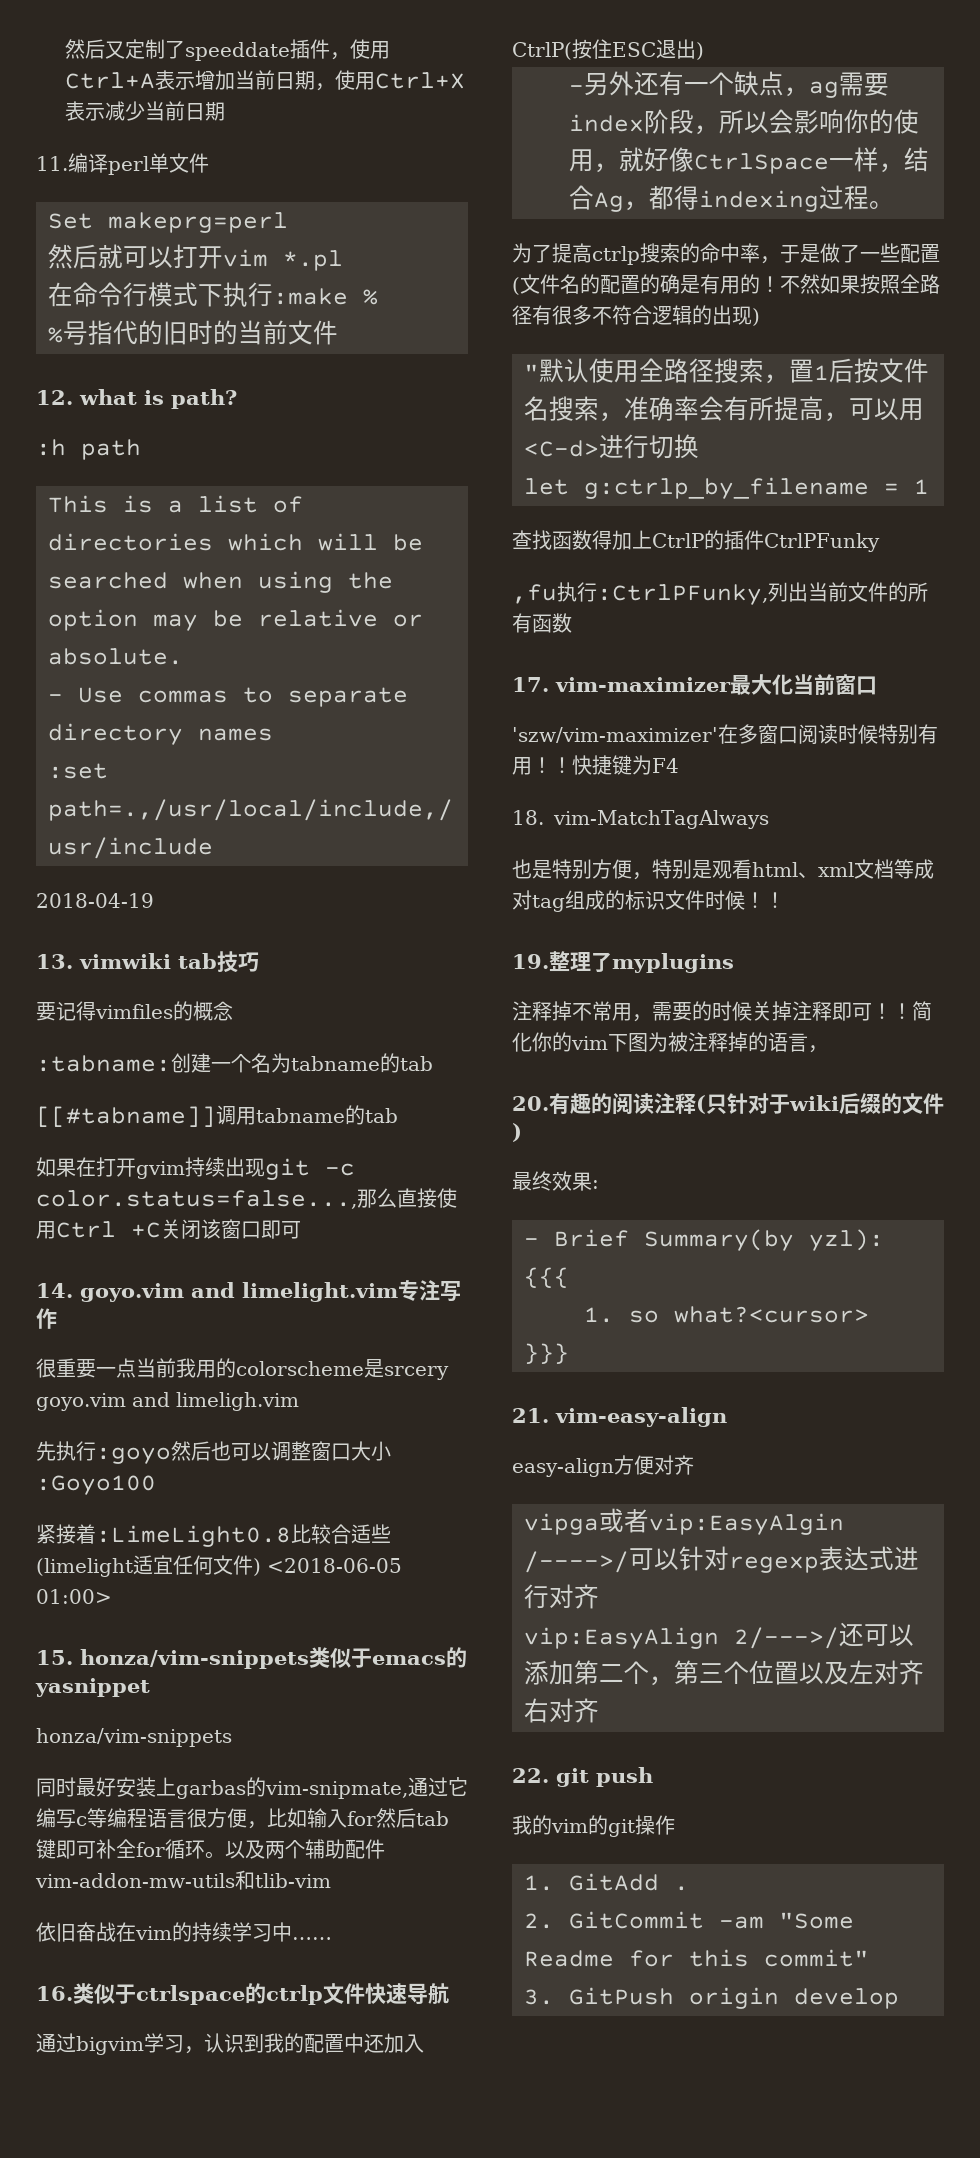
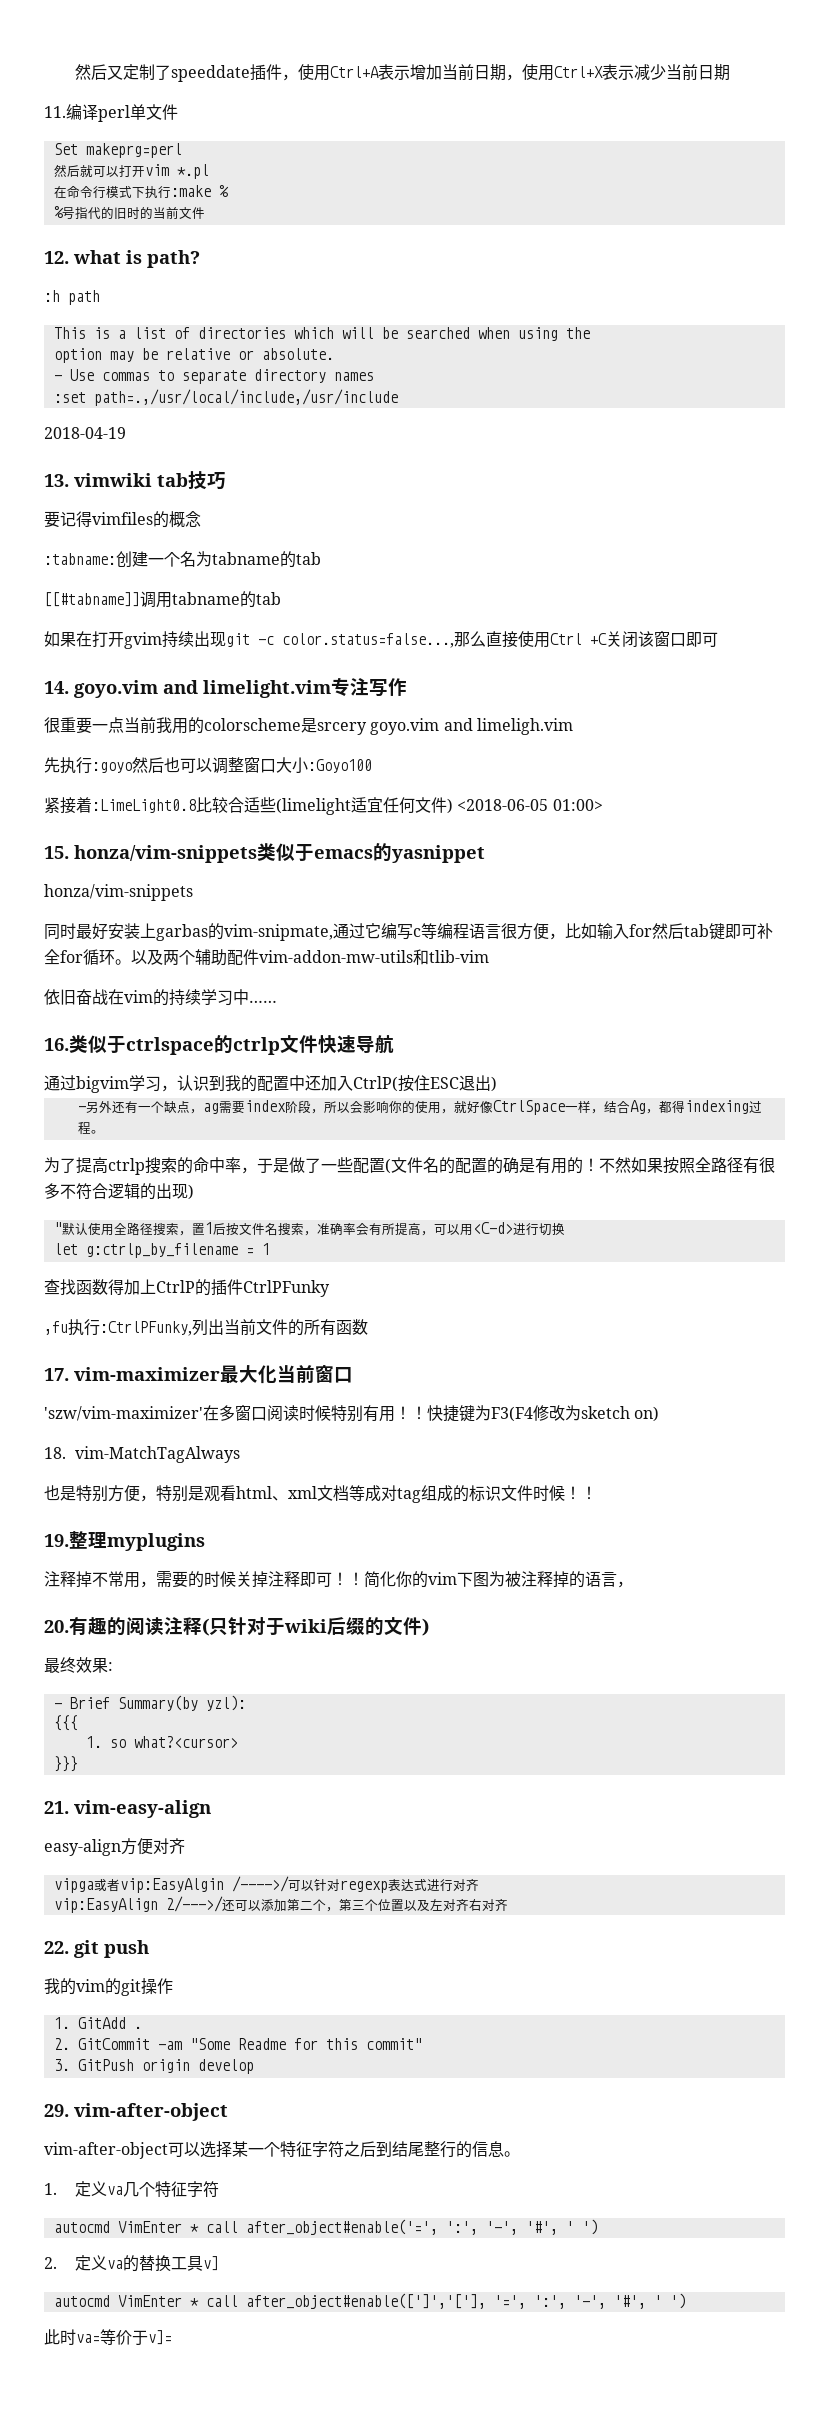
- 快捷键为F4
+ 快捷键为F3(F4修改为sketch on)
- 19.整理了myplugins
+ 19.整理myplugins
+ 29. vim-after-object
+ vim-after-object可以选择某一个特征字符之后到结尾整行的信息。
+ 1.定义va几个特征字符
+ autocmd VimEnter * call after_object#enable('=', ':', '-', '#', ' ')
+ 2.定义va的替换工具v]
+ autocmd VimEnter * call after_object#enable([']','['], '=', ':', '-', '#', ' ')
+ 此时va=等价于v]=

